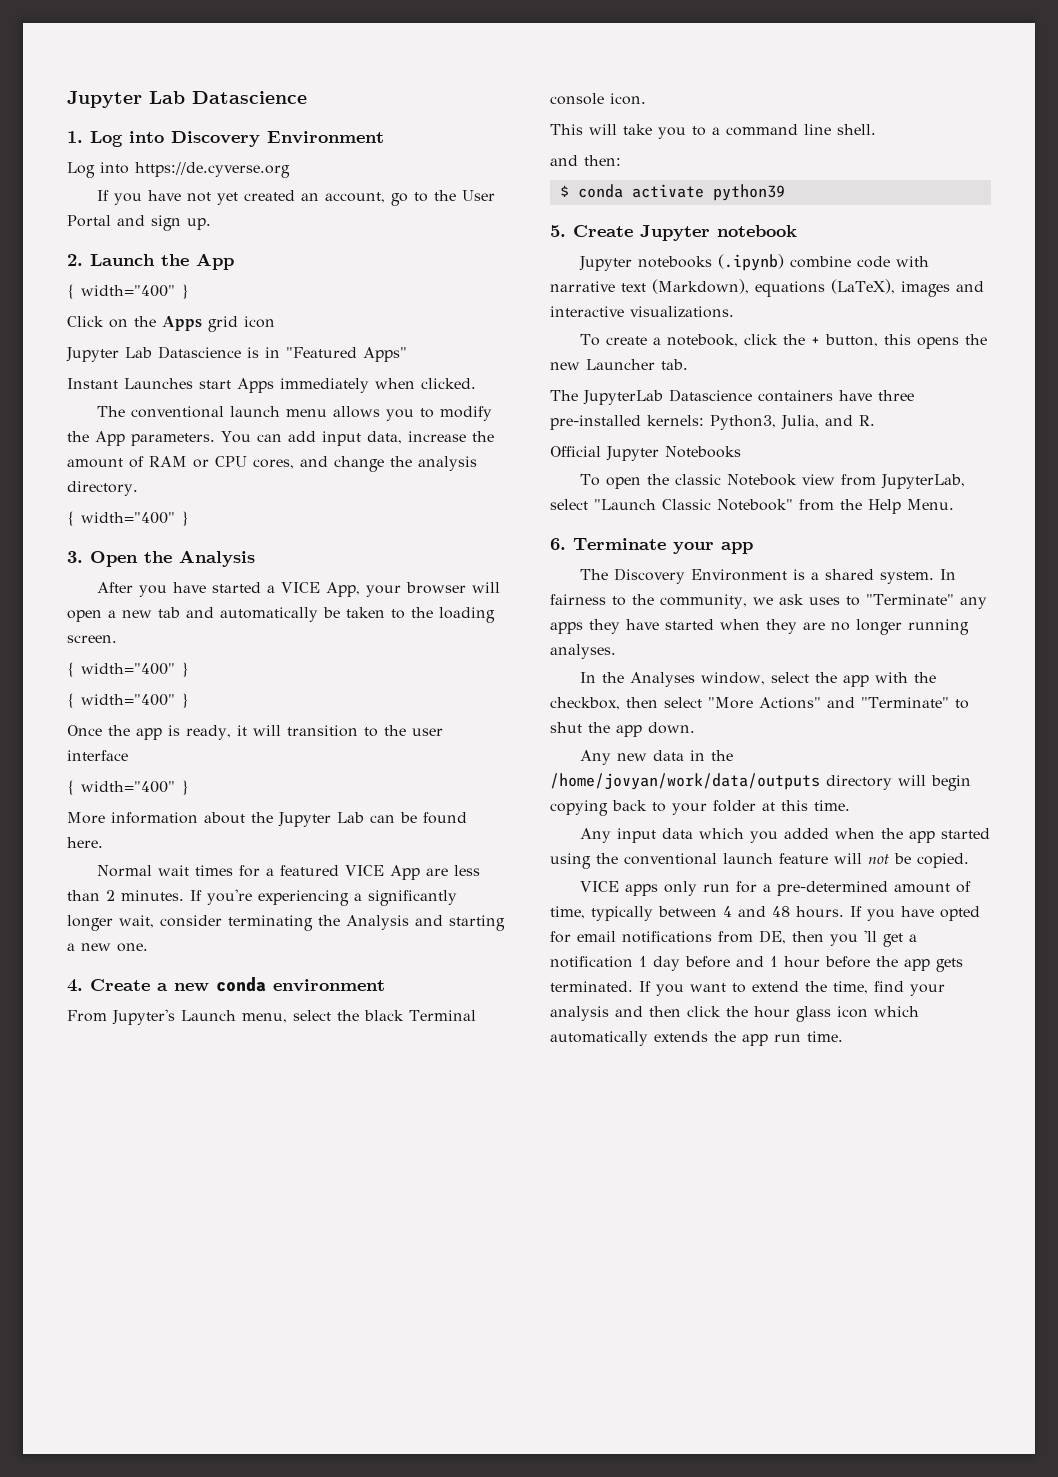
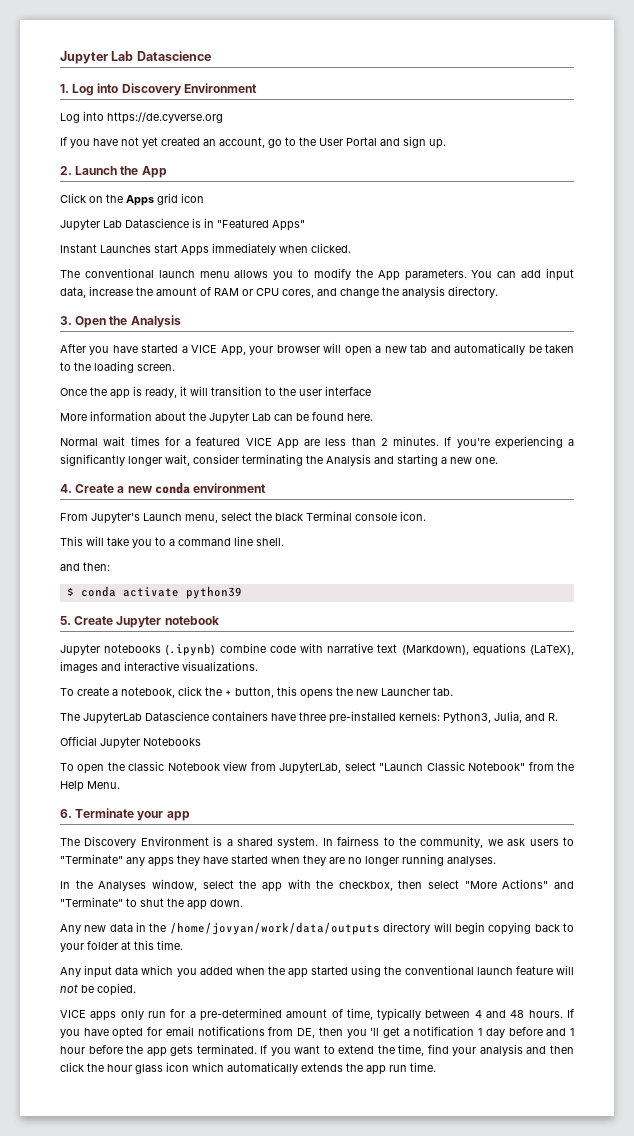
  2. Launch the App
- { width="400" }
  You can add input data, increase the amount of RAM or CPU cores, and change the analysis directory.
- { width="400" }
  After you have started a VICE App, your browser will open a new tab and automatically be taken to the loading screen.
- { width="400" }
- { width="400" }
  Once the app is ready, it will transition to the user interface
- { width="400" }
- In fairness to the community, we ask uses to "Terminate" any apps they have started when they are no longer running analyses.
+ In fairness to the community, we ask users to "Terminate" any apps they have started when they are no longer running analyses.

